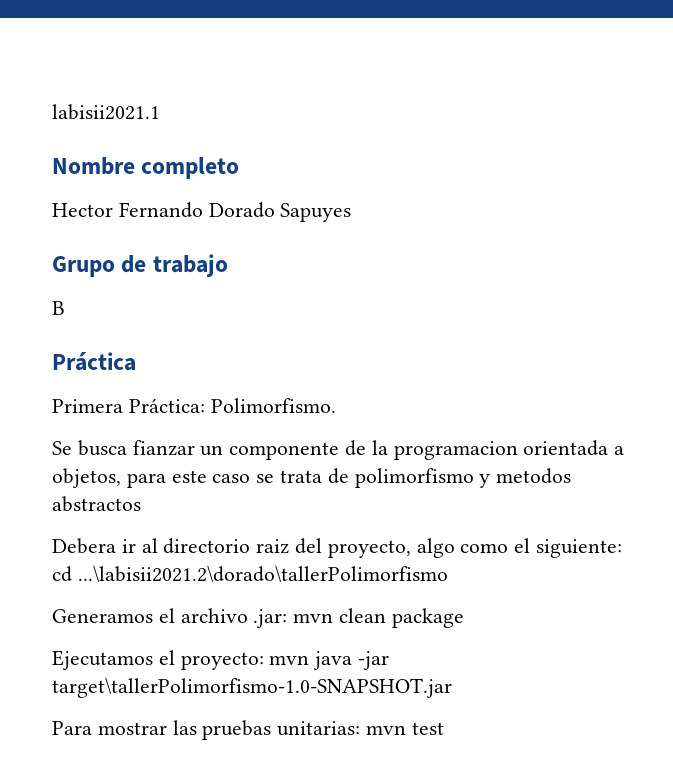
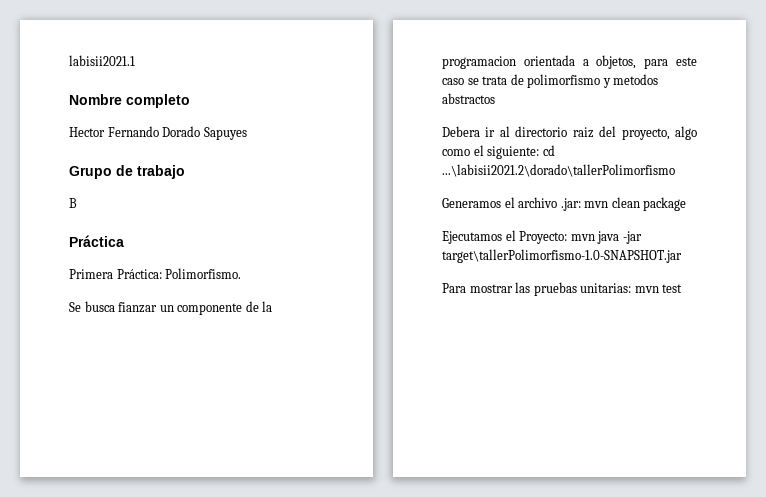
- Ejecutamos el proyecto: mvn java -jar target\tallerPolimorfismo-1.0-SNAPSHOT.jar
+ Ejecutamos el Proyecto: mvn java -jar target\tallerPolimorfismo-1.0-SNAPSHOT.jar

